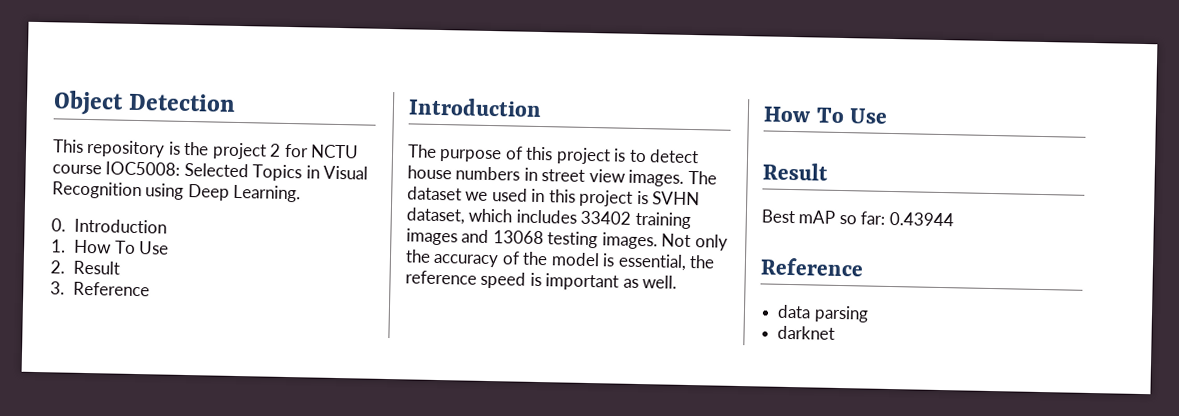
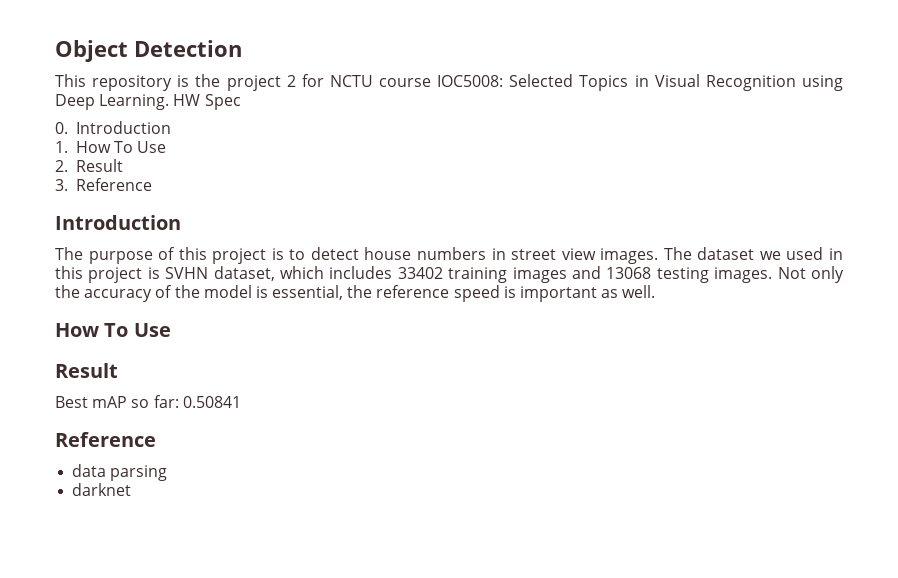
+ HW Spec
- Best mAP so far: 0.43944
+ Best mAP so far: 0.50841

